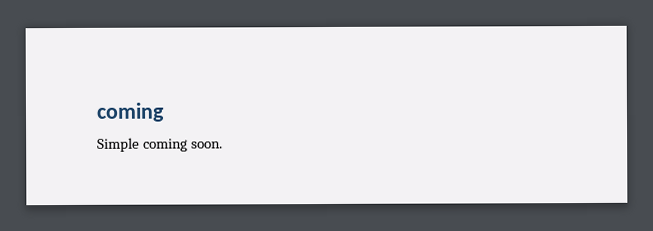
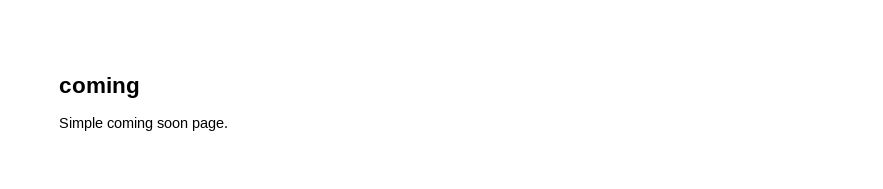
- Simple coming soon.
+ Simple coming soon page.

